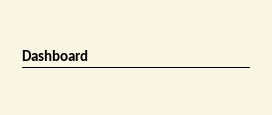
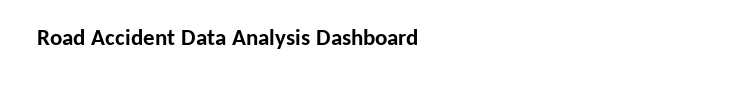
- Dashboard
+ Road Accident Data Analysis Dashboard

